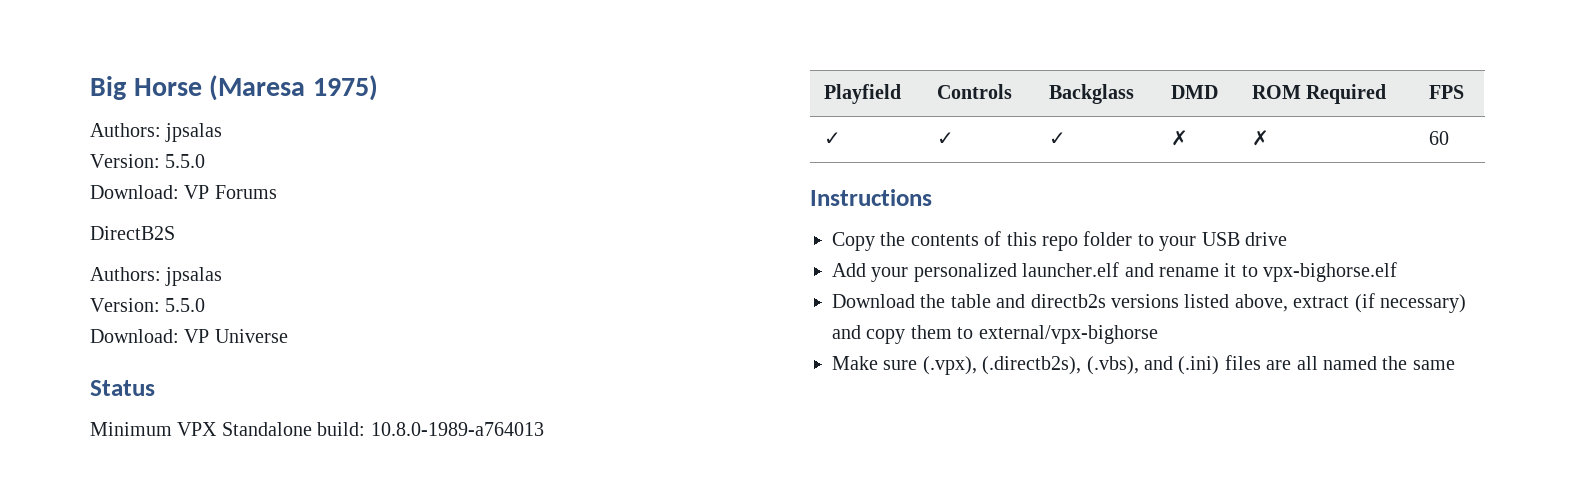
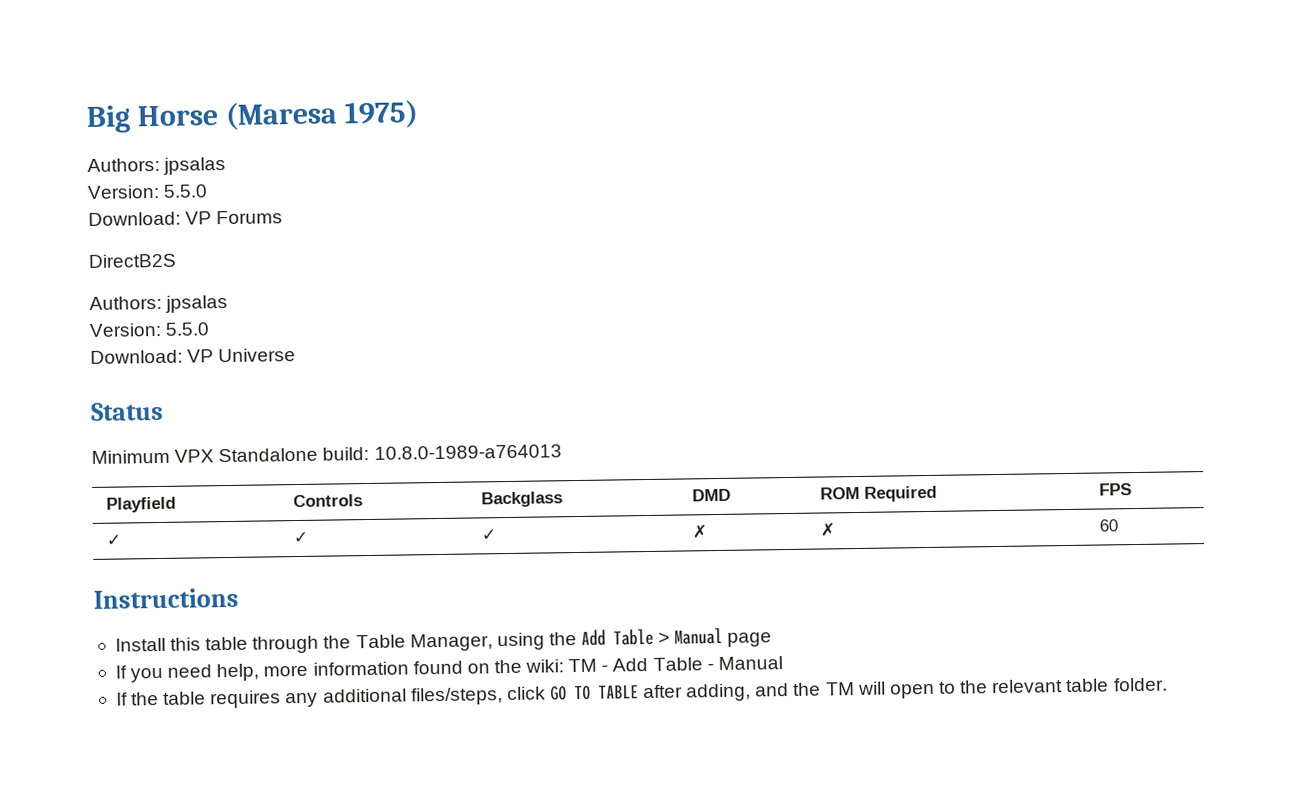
- Copy the contents of this repo folder to your USB drive
- Add your personalized launcher.elf and rename it to vpx-bighorse.elf
- Download the table and directb2s versions listed above, extract (if necessary) and copy them to external/vpx-bighorse
- Make sure (.vpx), (.directb2s), (.vbs), and (.ini) files are all named the same
+ Install this table through the Table Manager, using the Add Table > Manual page
+ If you need help, more information found on the wiki: TM - Add Table - Manual
+ If the table requires any additional files/steps, click GO TO TABLE after adding, and the TM will open to the relevant table folder.

